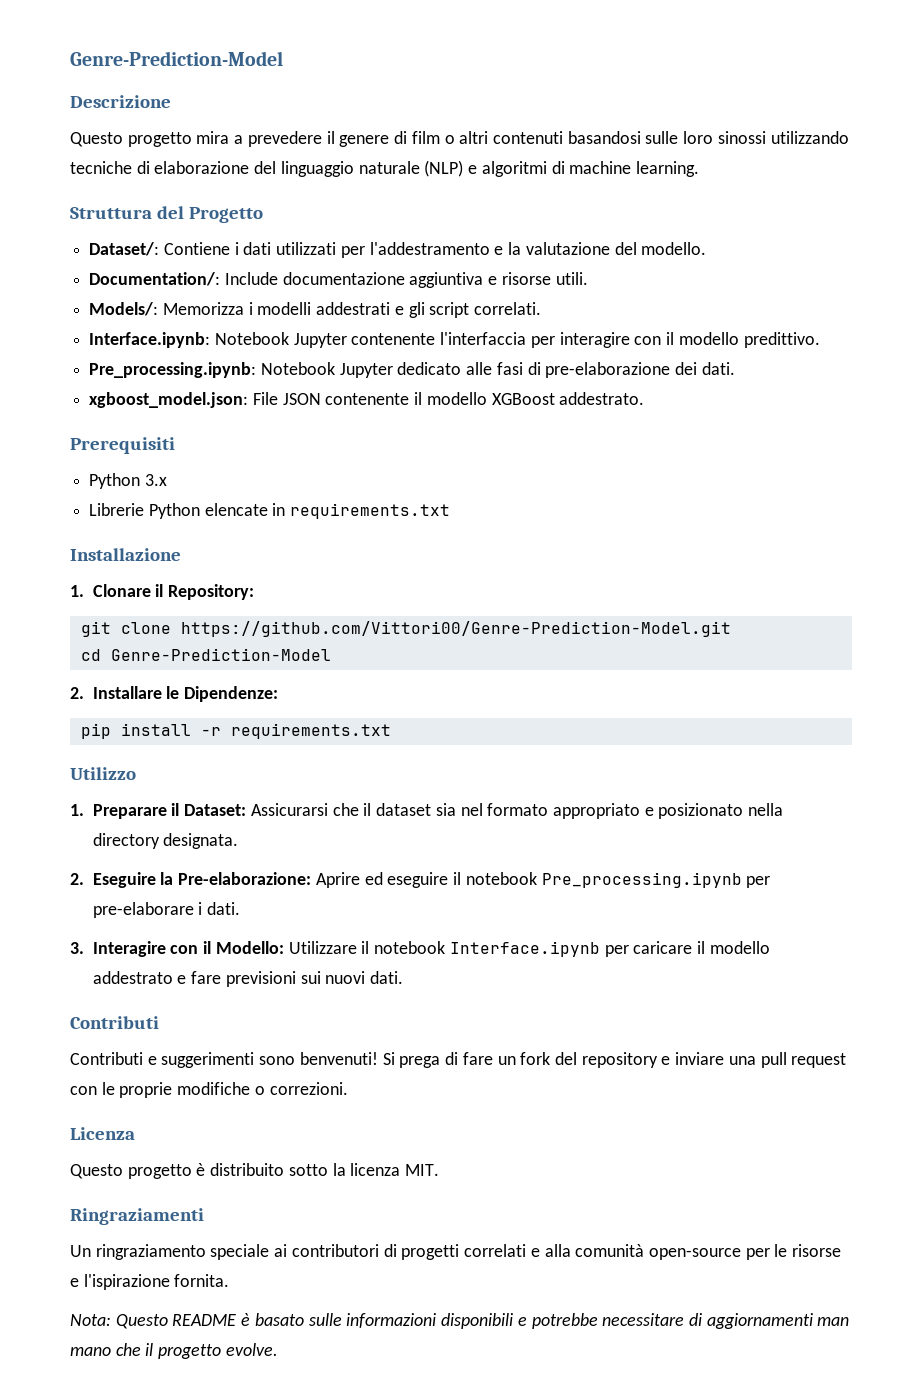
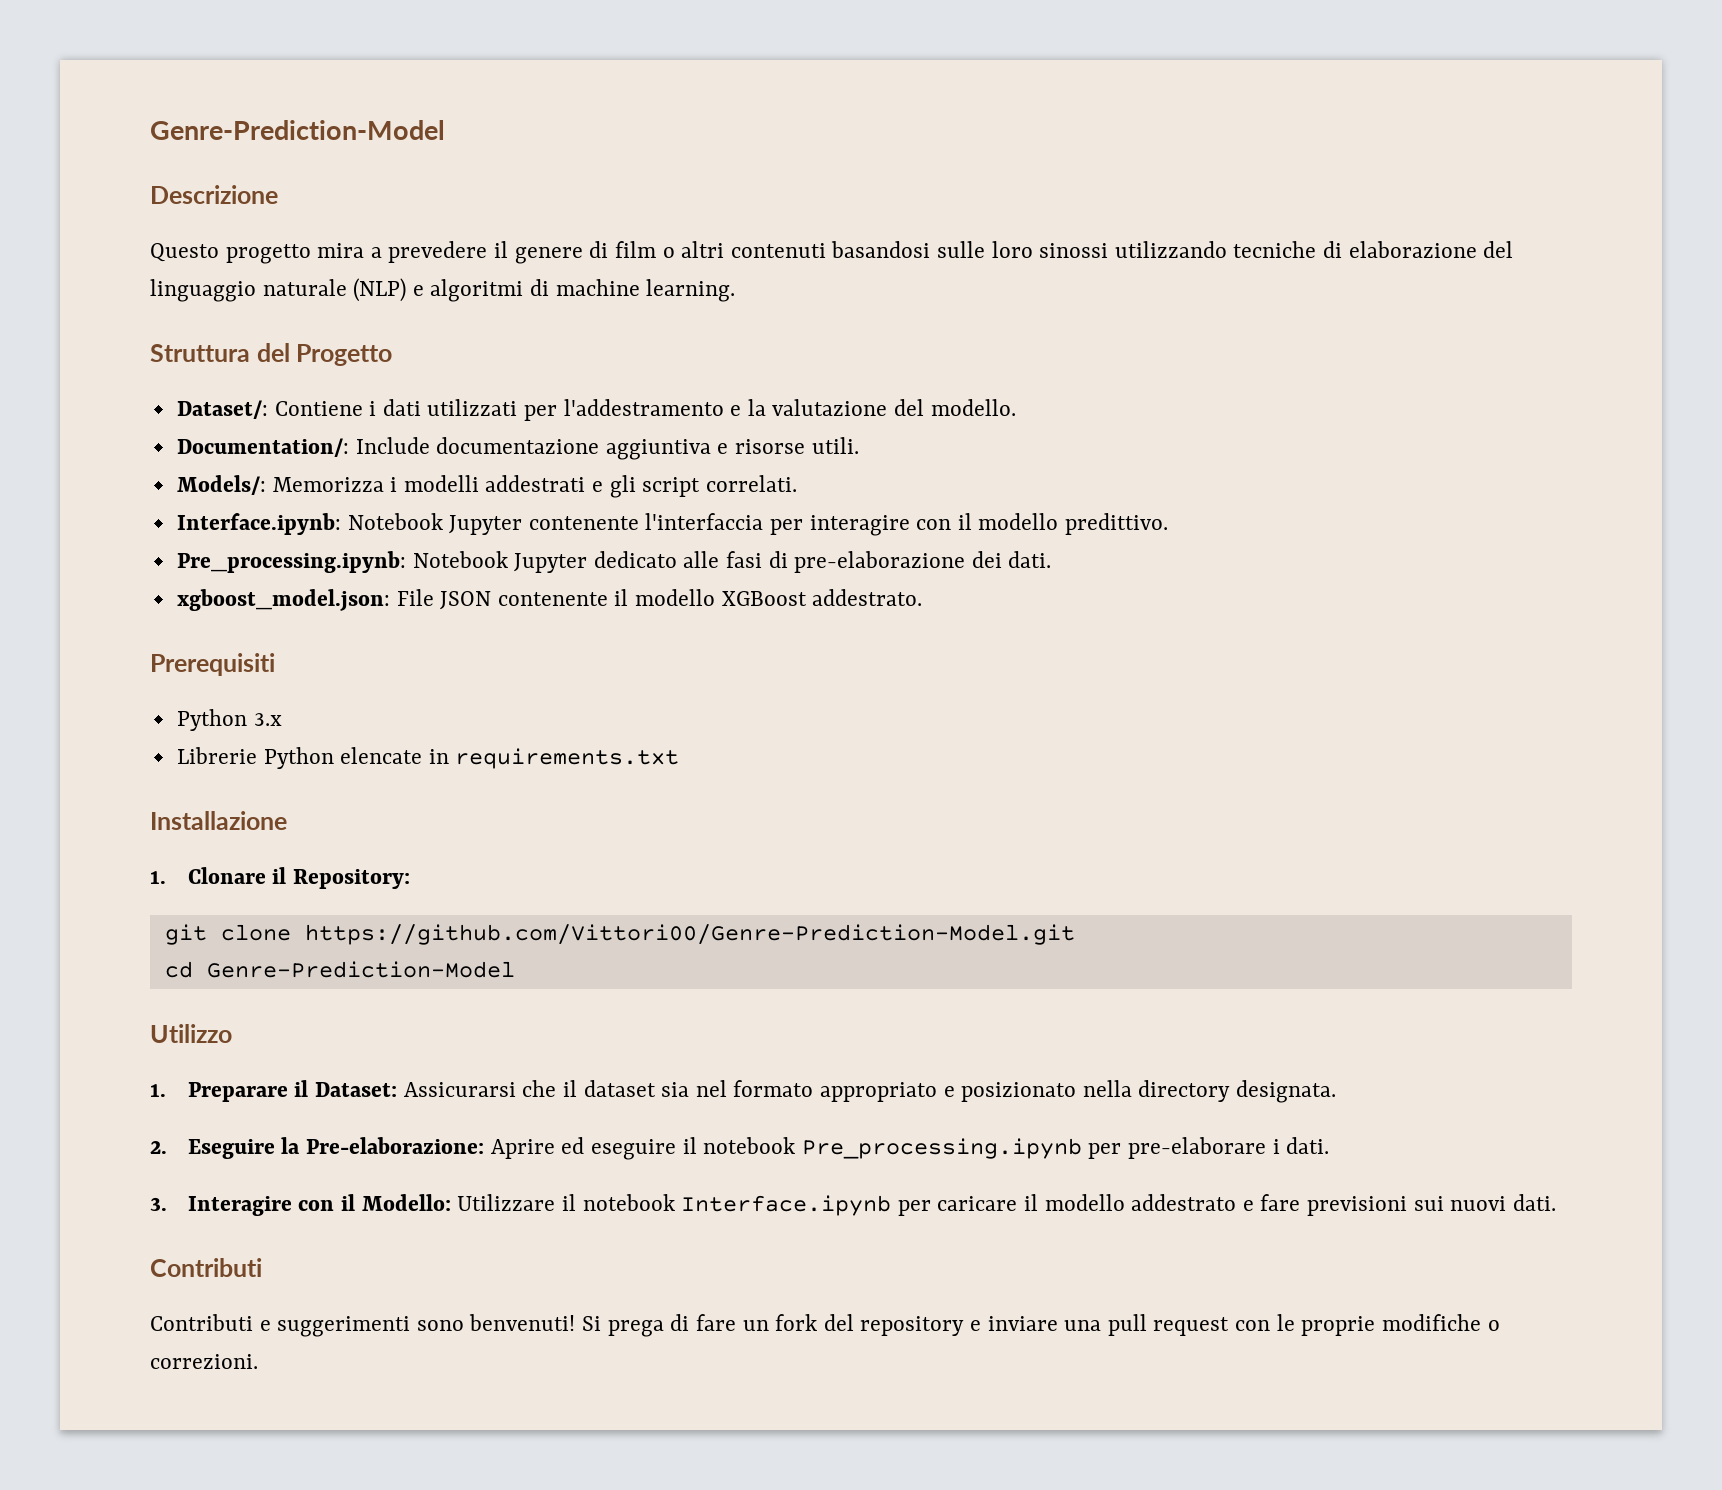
- 2. Installare le Dipendenze:
- pip install -r requirements.txt
- Licenza
- Questo progetto è distribuito sotto la licenza MIT.
- Ringraziamenti
- Un ringraziamento speciale ai contributori di progetti correlati e alla comunità open-source per le risorse e l'ispirazione fornita.
- Nota: Questo README è basato sulle informazioni disponibili e potrebbe necessitare di aggiornamenti man mano che il progetto evolve.

